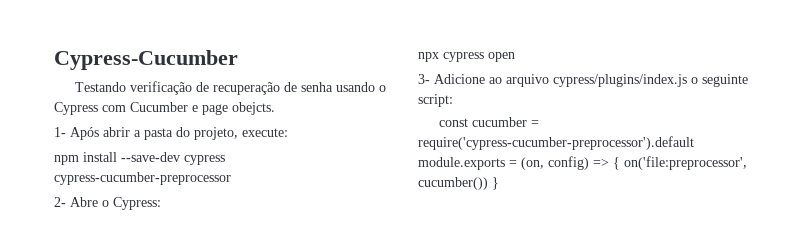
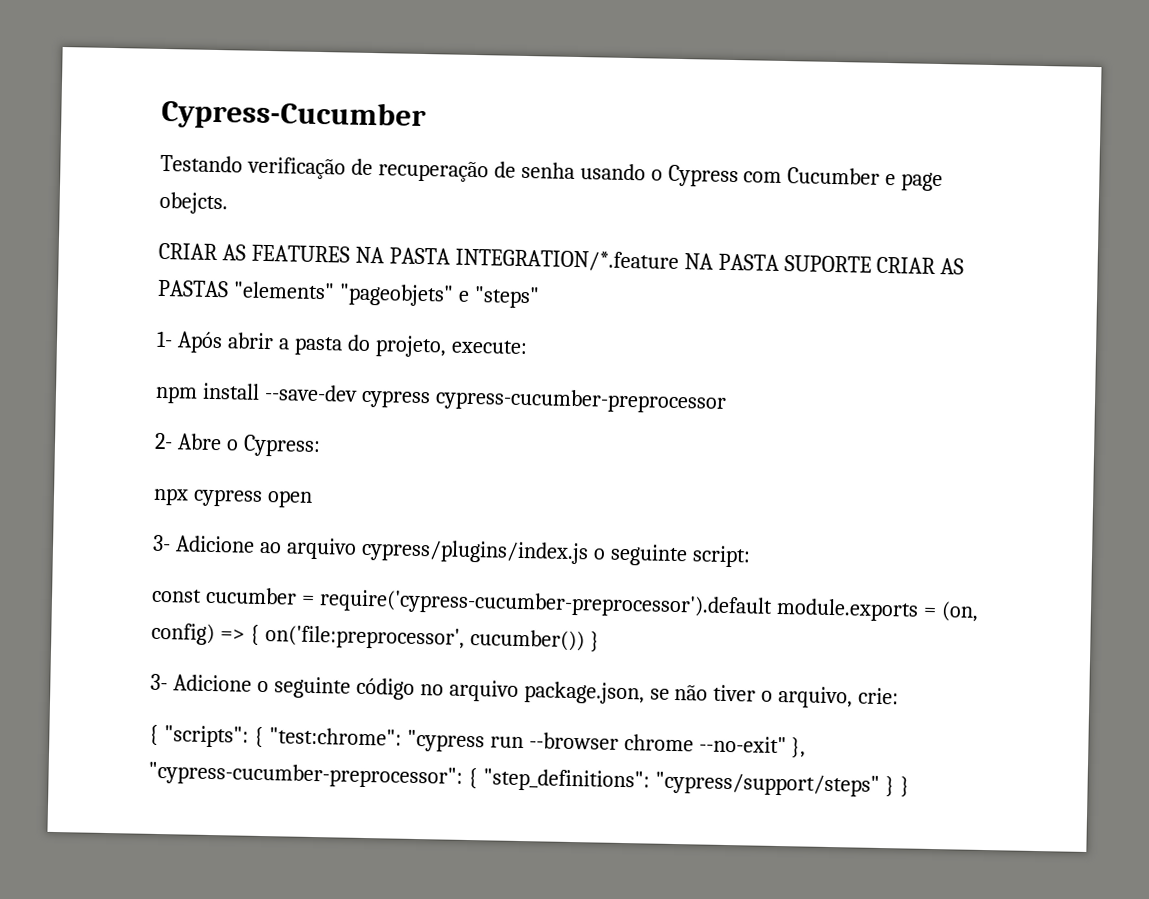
+ CRIAR AS FEATURES NA PASTA INTEGRATION/*.feature NA PASTA SUPORTE CRIAR AS PASTAS "elements" "pageobjets" e "steps"
+ 3- Adicione o seguinte código no arquivo package.json, se não tiver o arquivo, crie:
+ { "scripts": { "test:chrome": "cypress run --browser chrome --no-exit" }, "cypress-cucumber-preprocessor": { "step_definitions": "cypress/support/steps" } }

